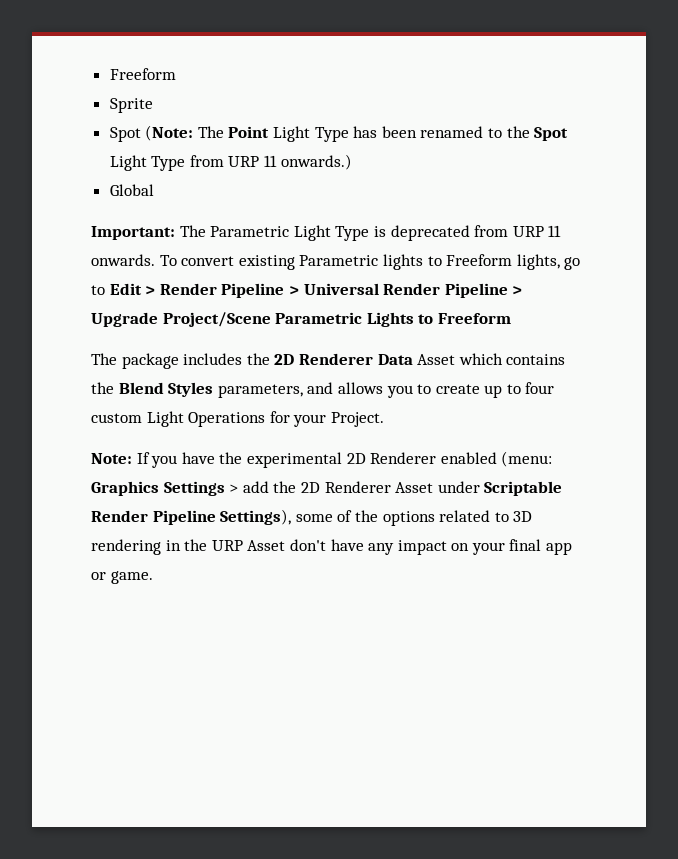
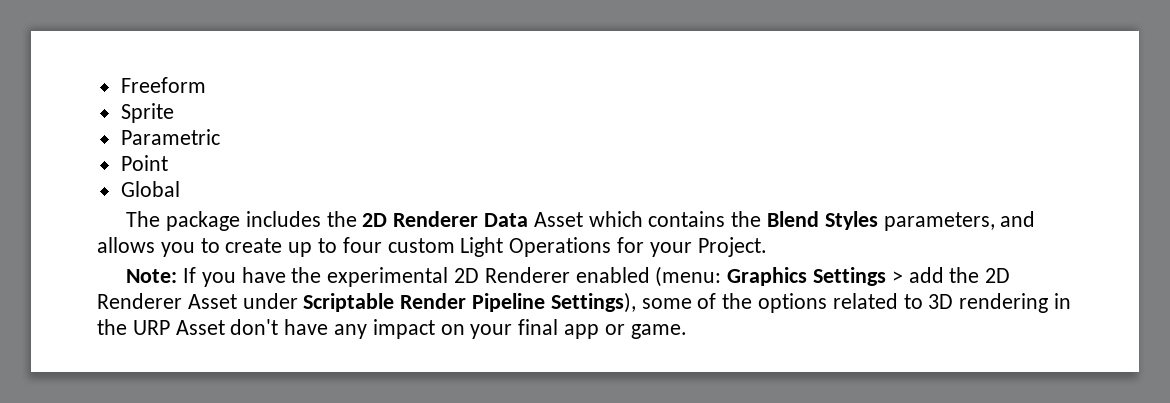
- Spot (Note: The Point Light Type has been renamed to the Spot Light Type from URP 11 onwards.)
+ Parametric
+ Point
  Global
- Important: The Parametric Light Type is deprecated from URP 11 onwards. To convert existing Parametric lights to Freeform lights, go to Edit > Render Pipeline > Universal Render Pipeline > Upgrade Project/Scene Parametric Lights to Freeform

